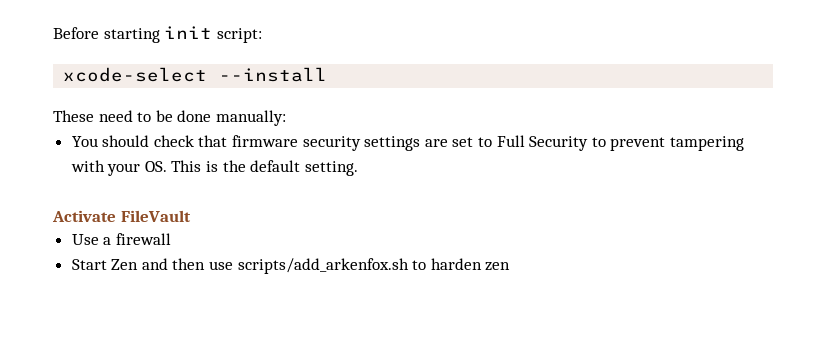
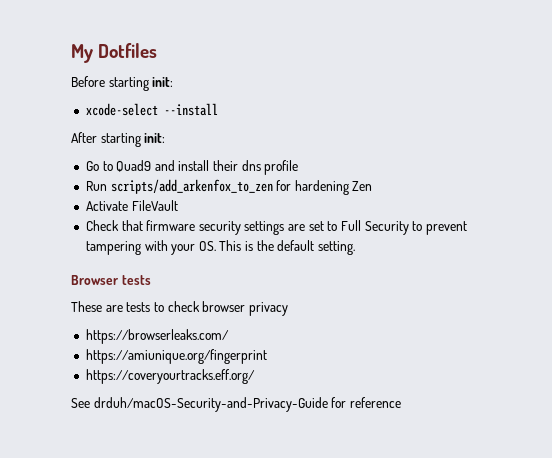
- Before starting init script:
+ My Dotfiles
+ Before starting init:
  xcode-select --install
- These need to be done manually:
- You should check that firmware security settings are set to Full Security to prevent tampering with your OS. This is the default setting.
+ After starting init:
+ Go to Quad9 and install their dns profile
+ Run scripts/add_arkenfox_to_zen for hardening Zen
+ Activate FileVault
+ Check that firmware security settings are set to Full Security to prevent tampering with your OS. This is the default setting.
- Activate FileVault
- Use a firewall
- Start Zen and then use scripts/add_arkenfox.sh to harden zen
+ Browser tests
+ These are tests to check browser privacy
+ https://browserleaks.com/
+ https://amiunique.org/fingerprint
+ https://coveryourtracks.eff.org/
+ See drduh/macOS-Security-and-Privacy-Guide for reference

